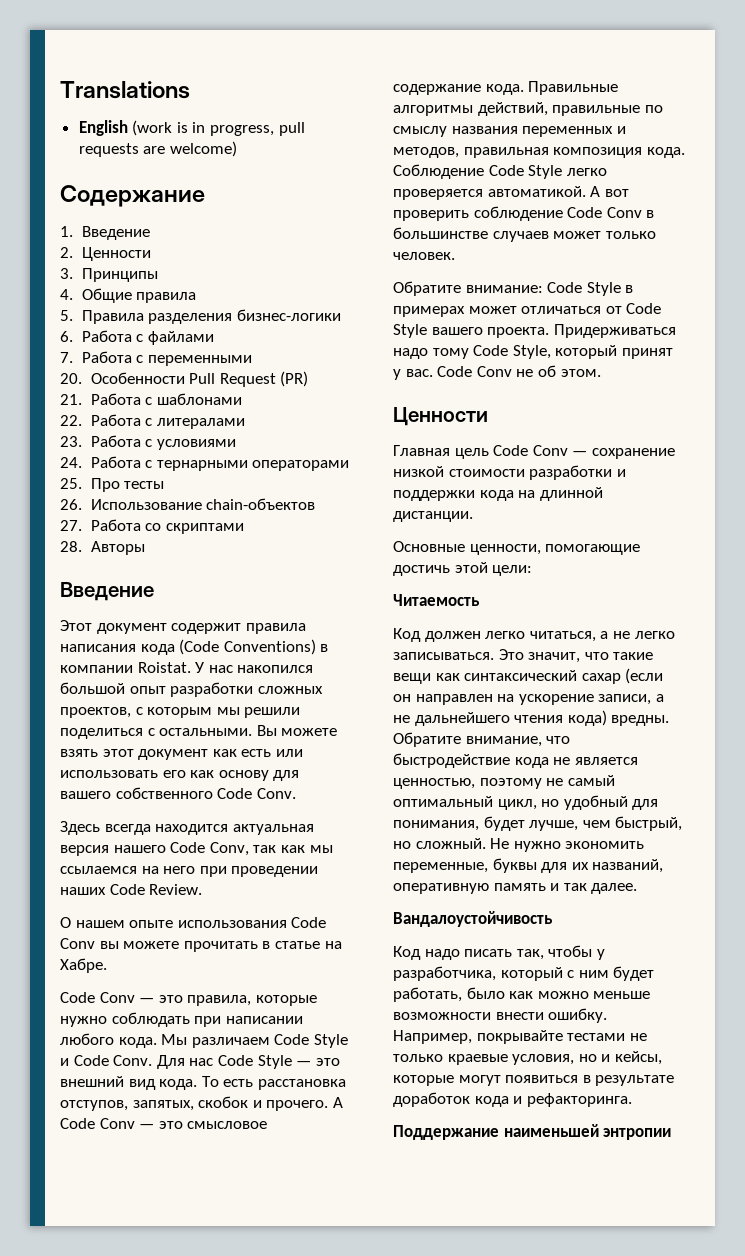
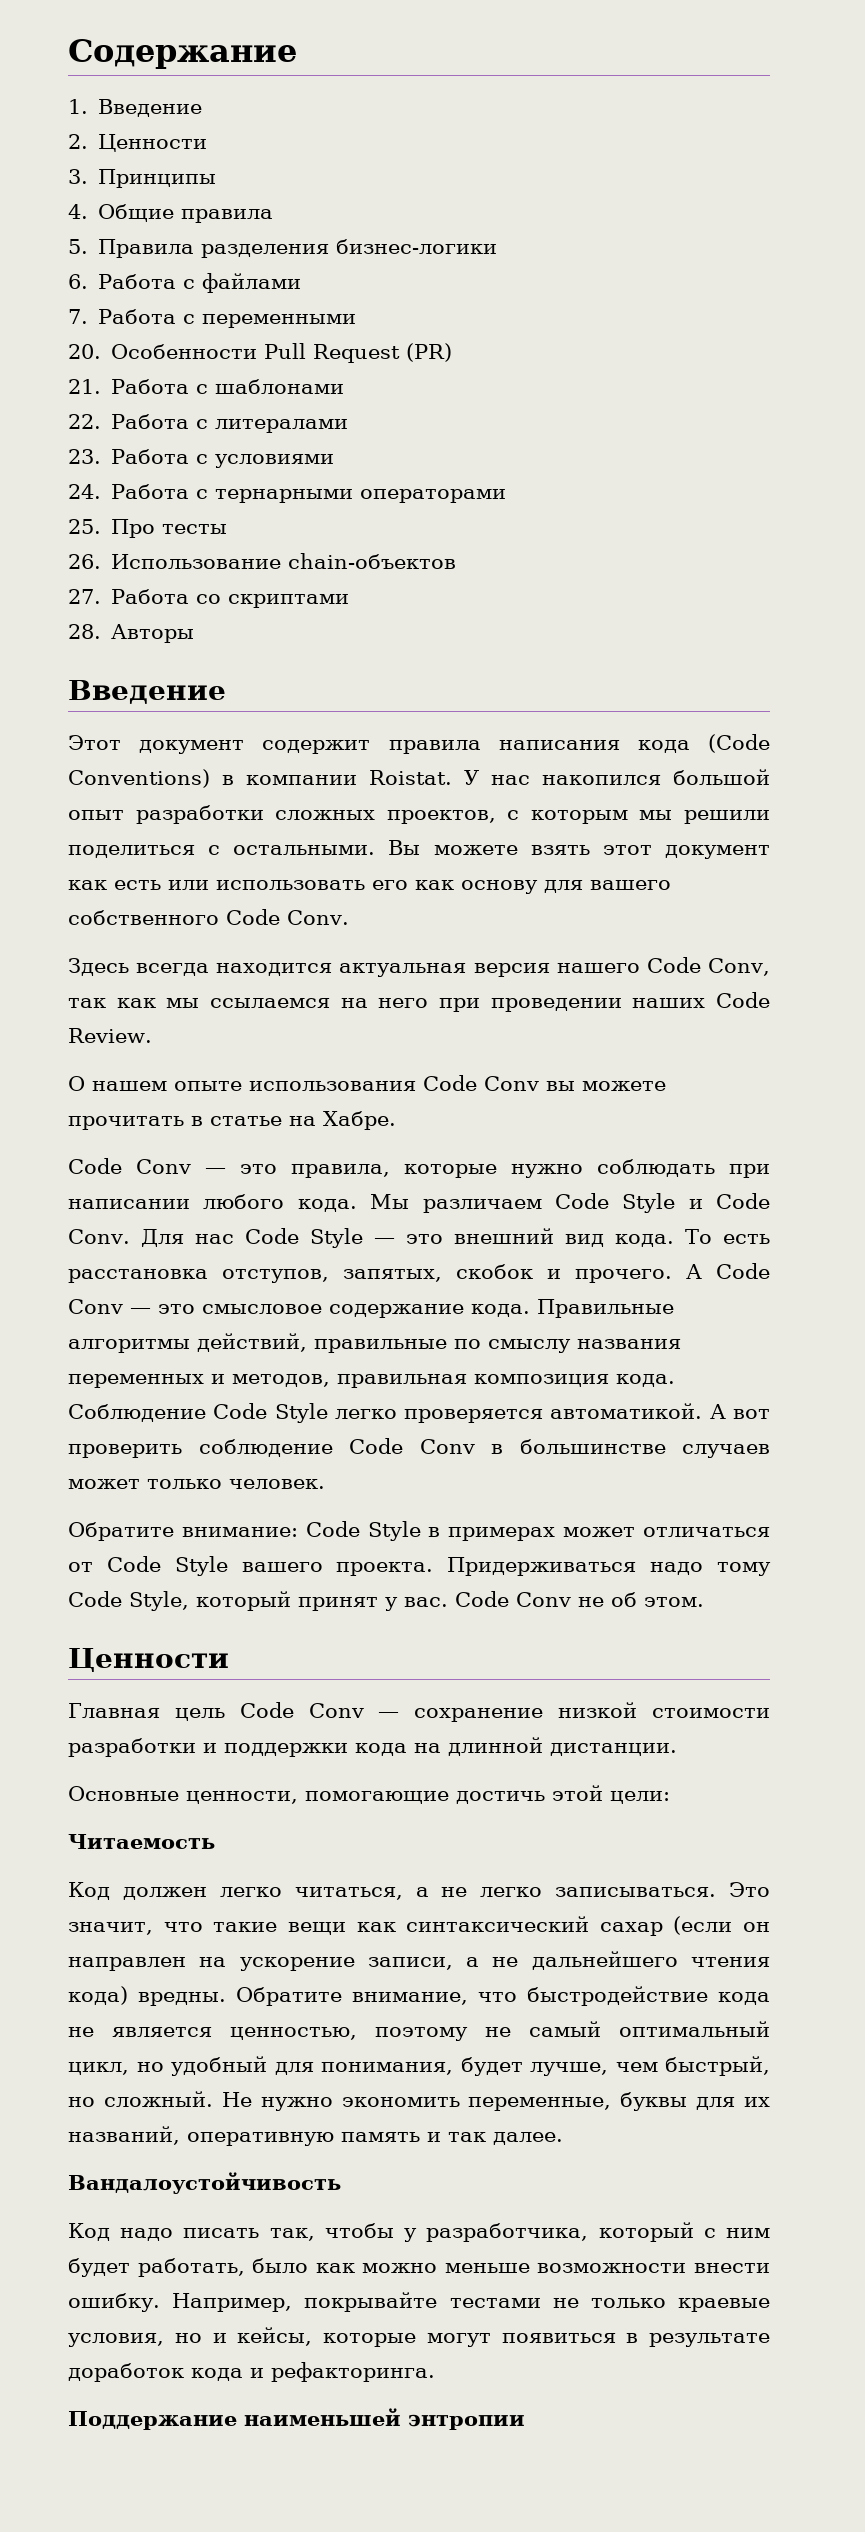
- Translations
- English (work is in progress, pull requests are welcome)

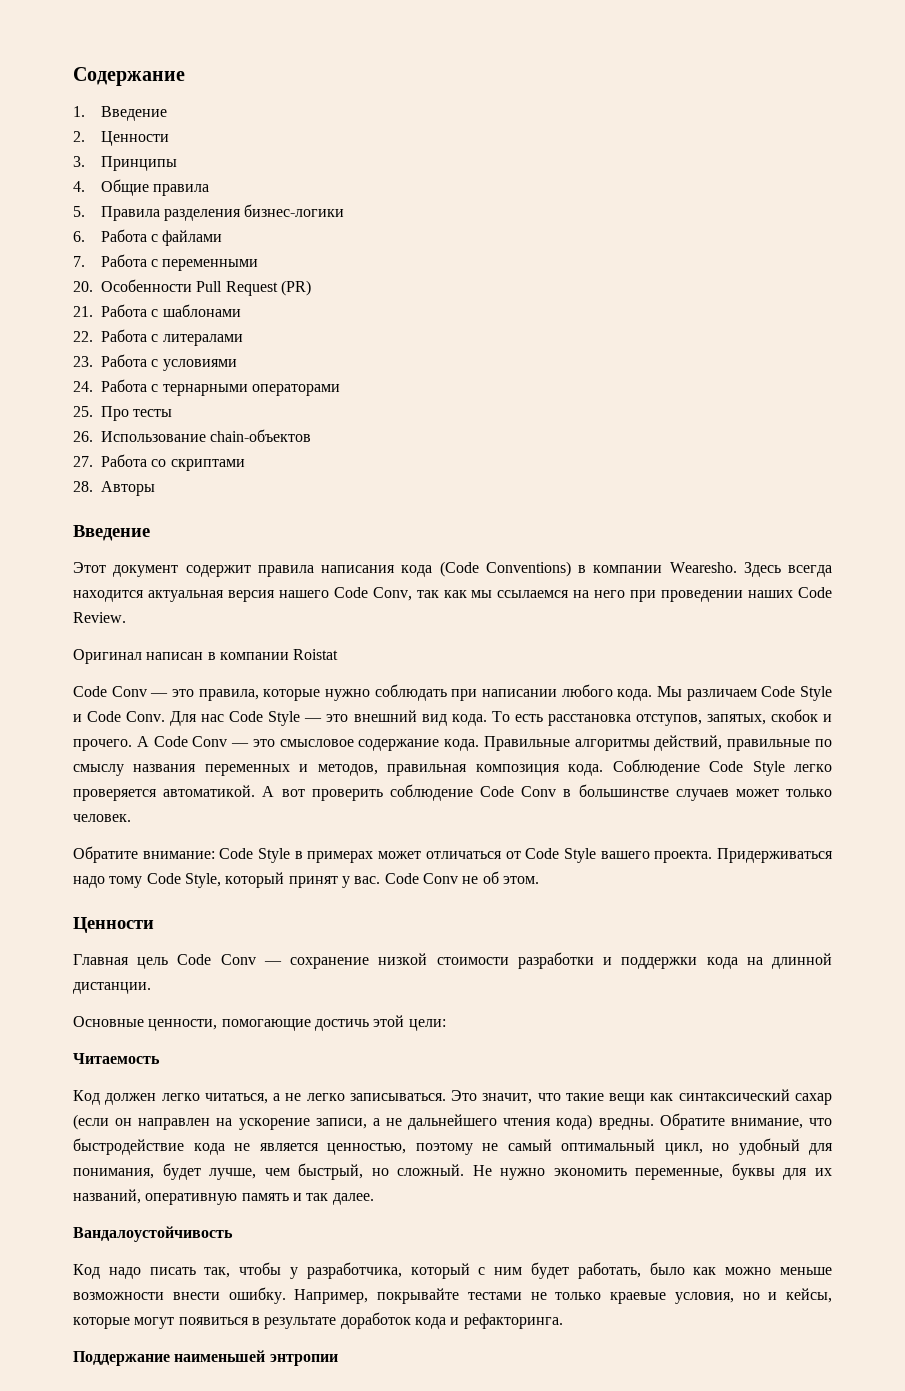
- Этот документ содержит правила написания кода (Code Conventions) в компании Roistat. У нас накопился большой опыт разработки сложных проектов, с которым мы решили поделиться с остальными. Вы можете взять этот документ как есть или использовать его как основу для вашего собственного Code Conv.
- Здесь всегда находится актуальная версия нашего Code Conv, так как мы ссылаемся на него при проведении наших Code Review.
+ Этот документ содержит правила написания кода (Code Conventions) в компании Wearesho. Здесь всегда находится актуальная версия нашего Code Conv, так как мы ссылаемся на него при проведении наших Code Review.
- О нашем опыте использования Code Conv вы можете прочитать в статье на Хабре.
+ Оригинал написан в компании Roistat

